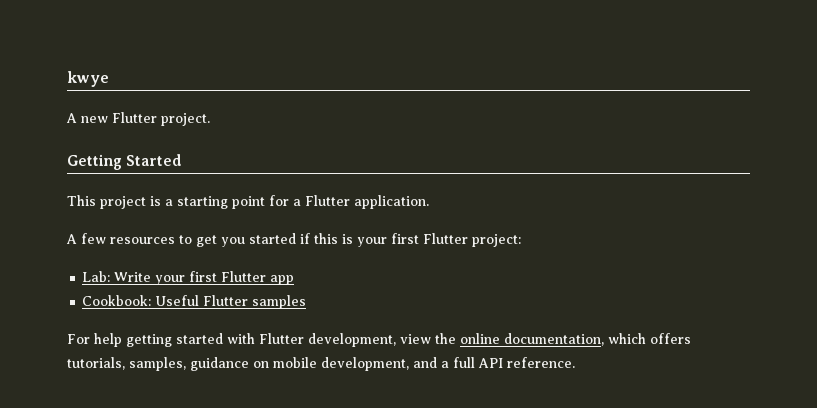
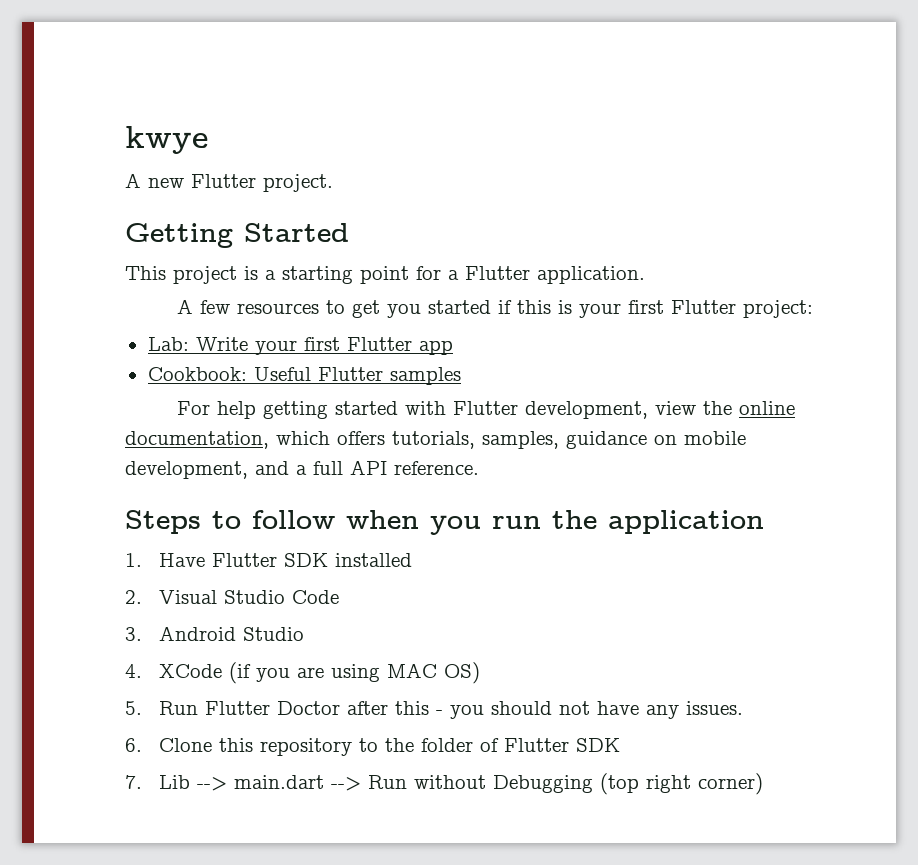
+ Steps to follow when you run the application
+ 1. Have Flutter SDK installed
+ 2. Visual Studio Code
+ 3. Android Studio
+ 4. XCode (if you are using MAC OS)
+ 5. Run Flutter Doctor after this - you should not have any issues.
+ 6. Clone this repository to the folder of Flutter SDK
+ 7. Lib --> main.dart --> Run without Debugging (top right corner)

